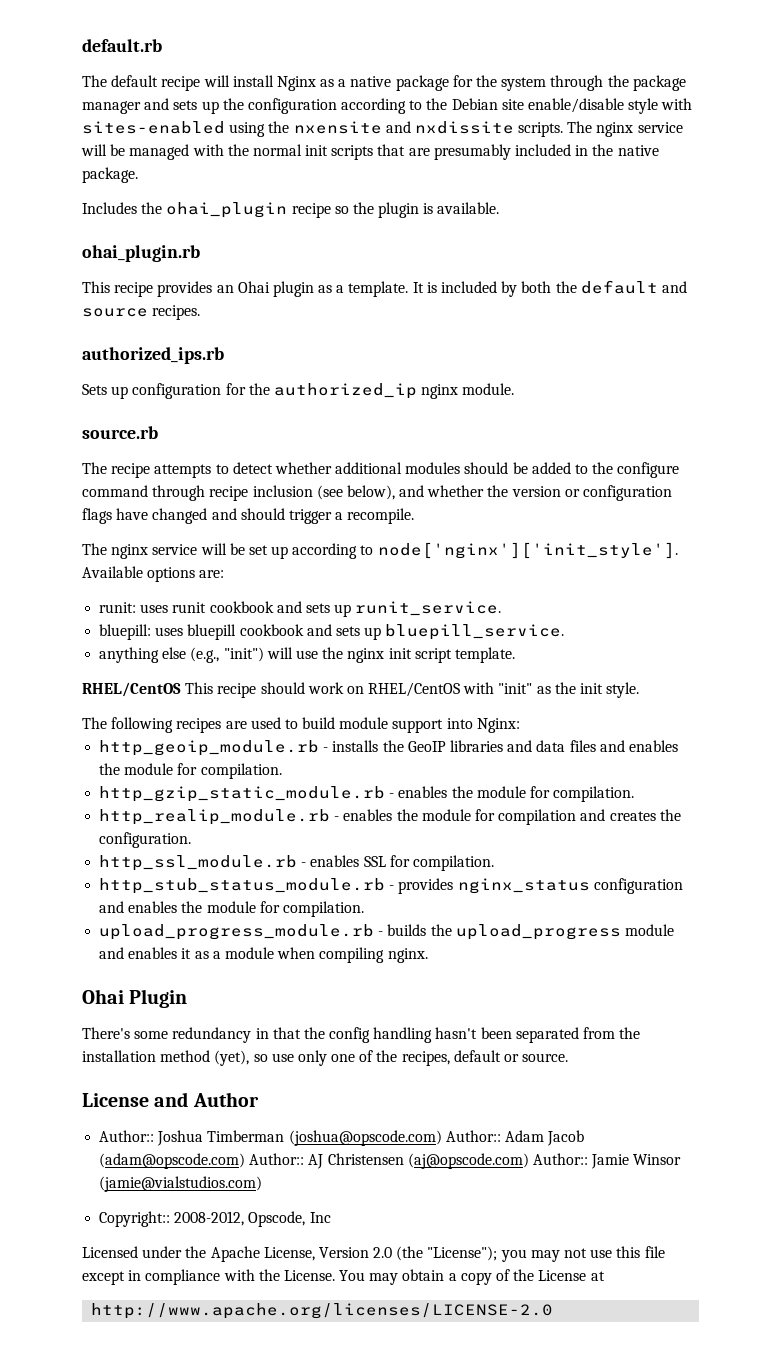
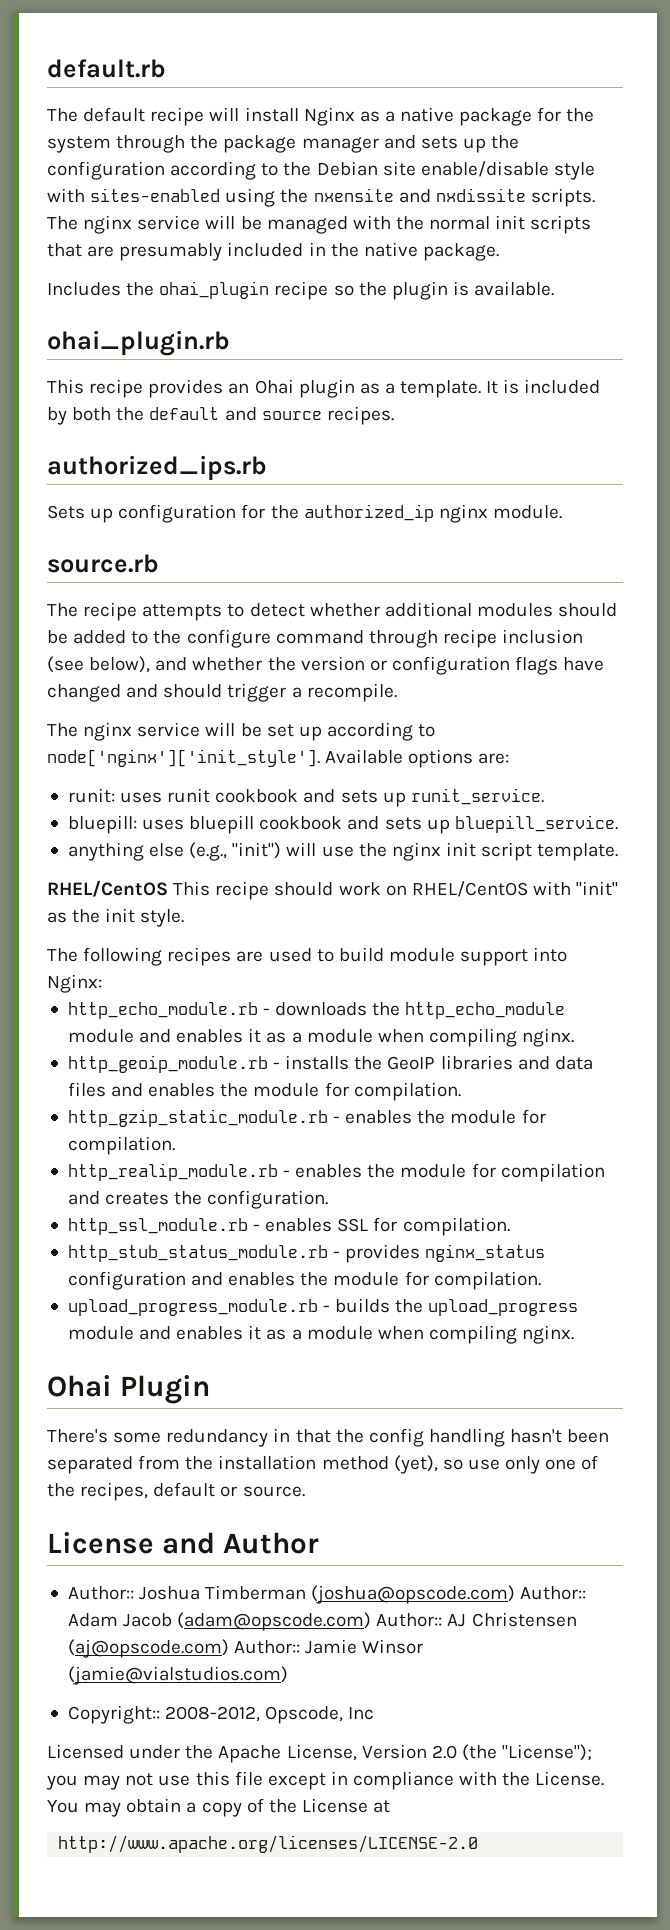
+ http_echo_module.rb - downloads the http_echo_module module and enables it as a module when compiling nginx.

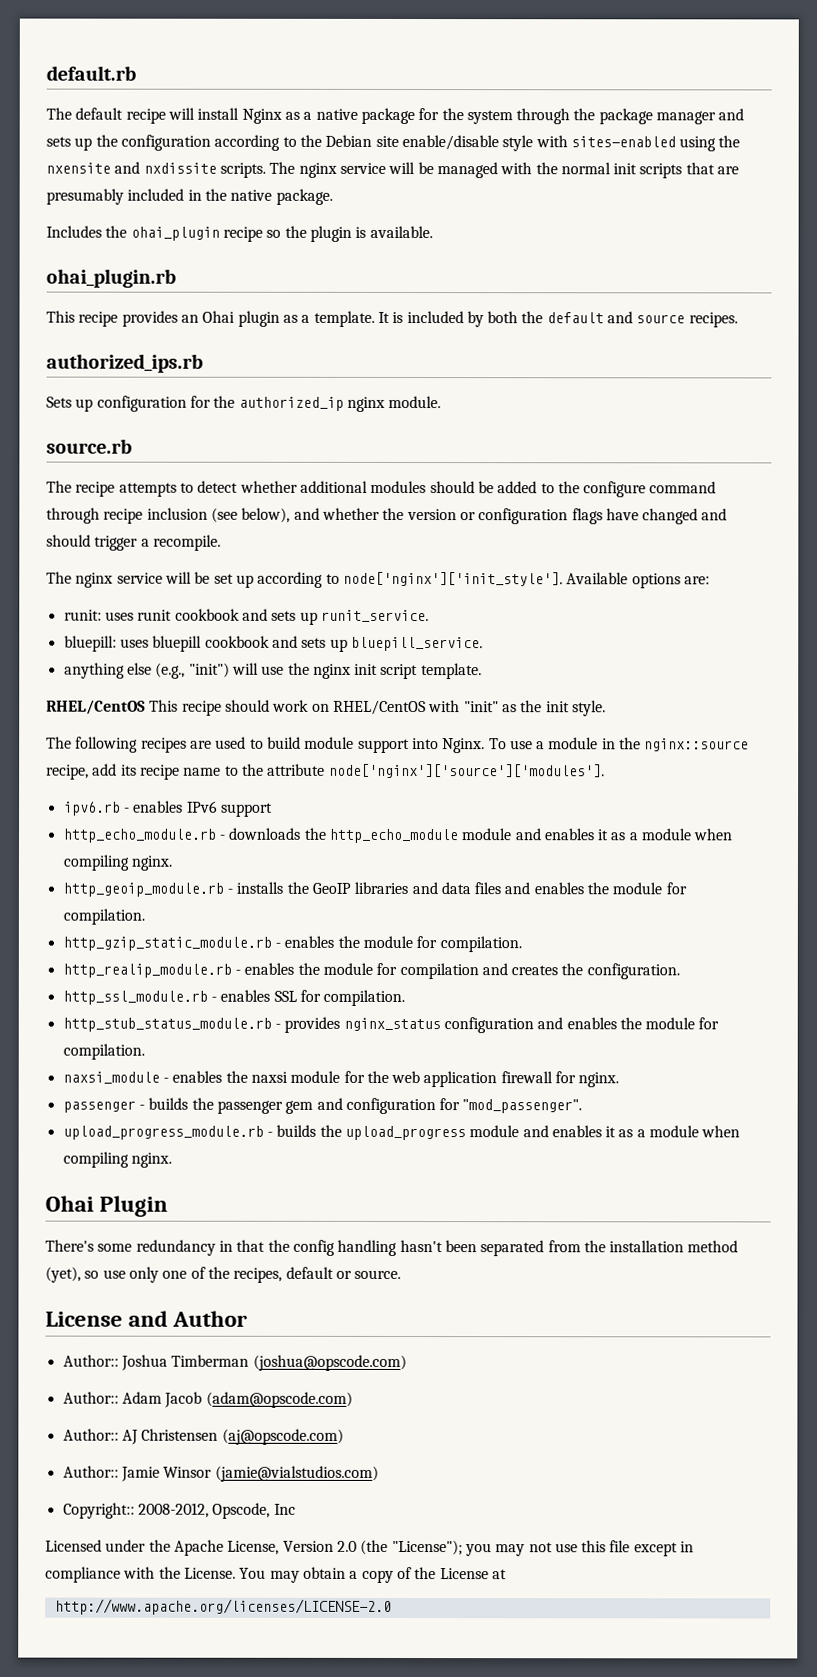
- The following recipes are used to build module support into Nginx:
+ The following recipes are used to build module support into Nginx. To use a module in the nginx::source recipe, add its recipe name to the attribute node['nginx']['source']['modules'].
+ ipv6.rb - enables IPv6 support
+ naxsi_module - enables the naxsi module for the web application firewall for nginx.
+ passenger - builds the passenger gem and configuration for "mod_passenger".
- Author:: Joshua Timberman (joshua@opscode.com) Author:: Adam Jacob (adam@opscode.com) Author:: AJ Christensen (aj@opscode.com) Author:: Jamie Winsor (jamie@vialstudios.com)
+ Author:: Joshua Timberman (joshua@opscode.com)
+ Author:: Adam Jacob (adam@opscode.com)
+ Author:: AJ Christensen (aj@opscode.com)
+ Author:: Jamie Winsor (jamie@vialstudios.com)

